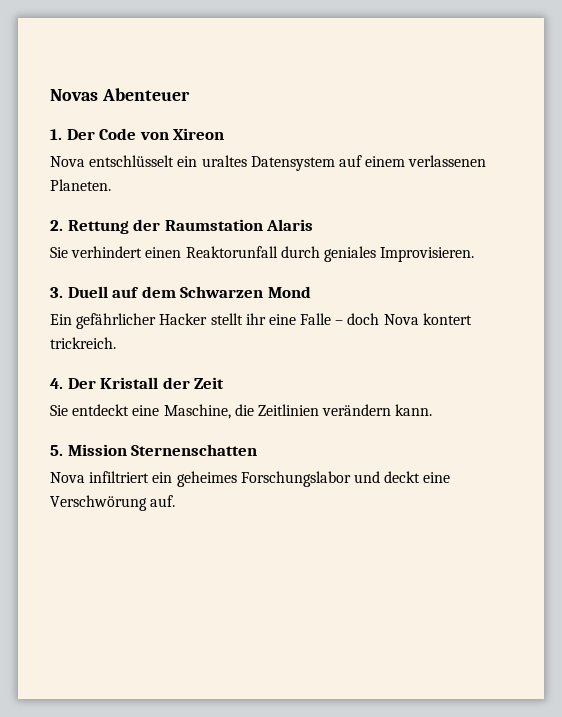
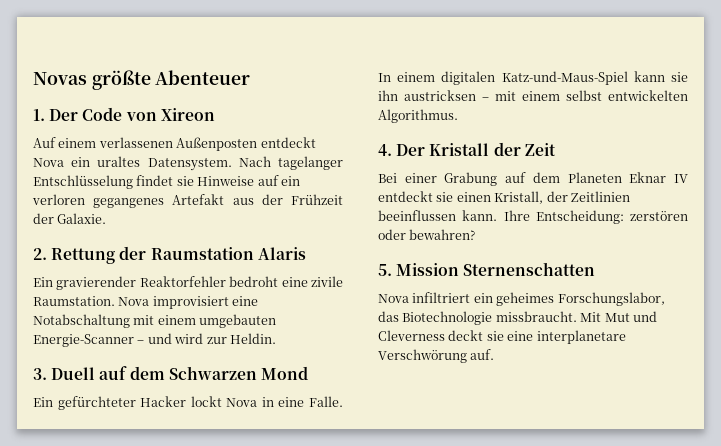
- Novas Abenteuer
+ Novas größte Abenteuer
- Nova entschlüsselt ein uraltes Datensystem auf einem verlassenen Planeten.
+ Auf einem verlassenen Außenposten entdeckt Nova ein uraltes Datensystem. Nach tagelanger Entschlüsselung findet sie Hinweise auf ein verloren gegangenes Artefakt aus der Frühzeit der Galaxie.
- Sie verhindert einen Reaktorunfall durch geniales Improvisieren.
+ Ein gravierender Reaktorfehler bedroht eine zivile Raumstation. Nova improvisiert eine Notabschaltung mit einem umgebauten Energie-Scanner – und wird zur Heldin.
- Ein gefährlicher Hacker stellt ihr eine Falle – doch Nova kontert trickreich.
+ Ein gefürchteter Hacker lockt Nova in eine Falle. In einem digitalen Katz-und-Maus-Spiel kann sie ihn austricksen – mit einem selbst entwickelten Algorithmus.
- Sie entdeckt eine Maschine, die Zeitlinien verändern kann.
+ Bei einer Grabung auf dem Planeten Eknar IV entdeckt sie einen Kristall, der Zeitlinien beeinflussen kann. Ihre Entscheidung: zerstören oder bewahren?
- Nova infiltriert ein geheimes Forschungslabor und deckt eine Verschwörung auf.
+ Nova infiltriert ein geheimes Forschungslabor, das Biotechnologie missbraucht. Mit Mut und Cleverness deckt sie eine interplanetare Verschwörung auf.

